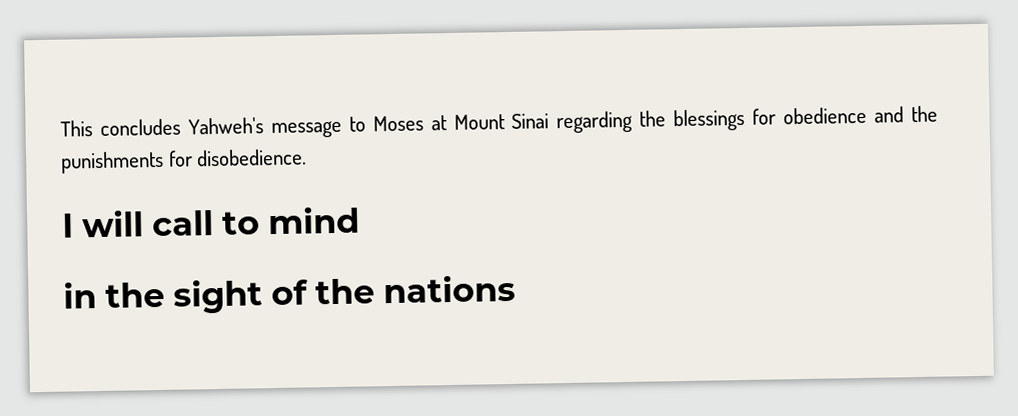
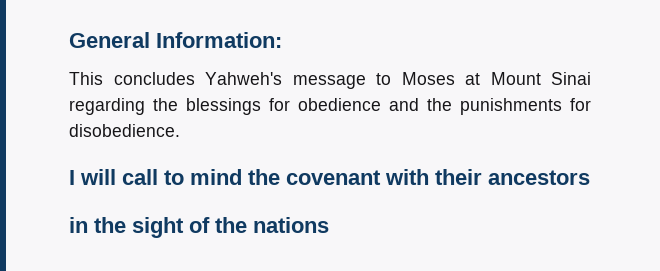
+ General Information:
- I will call to mind
+ I will call to mind the covenant with their ancestors

